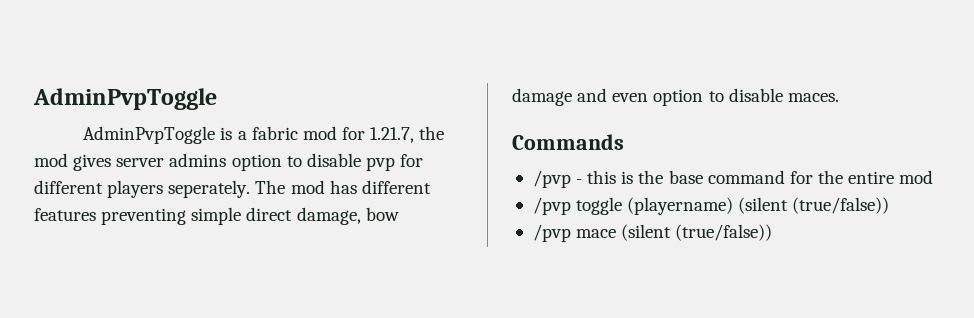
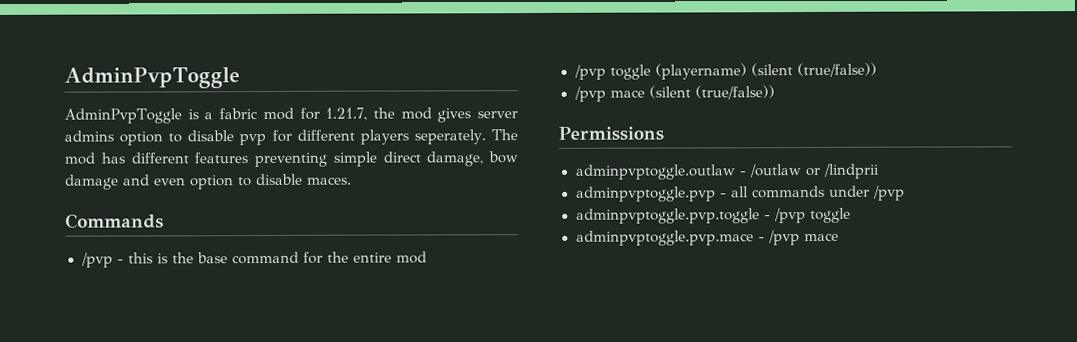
+ Permissions
+ adminpvptoggle.outlaw - /outlaw or /lindprii
+ adminpvptoggle.pvp - all commands under /pvp
+ adminpvptoggle.pvp.toggle - /pvp toggle
+ adminpvptoggle.pvp.mace - /pvp mace

